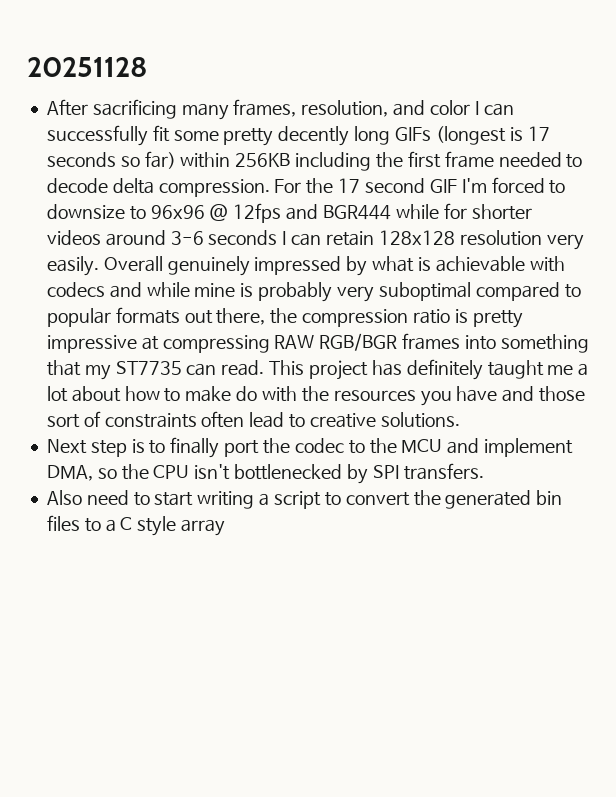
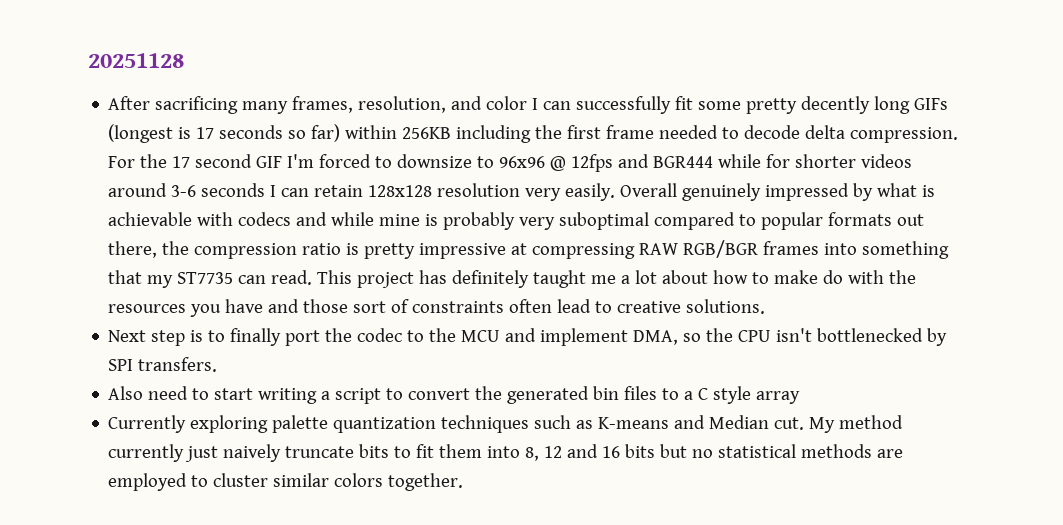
+ Currently exploring palette quantization techniques such as K-means and Median cut. My method currently just naively truncate bits to fit them into 8, 12 and 16 bits but no statistical methods are employed to cluster similar colors together.

